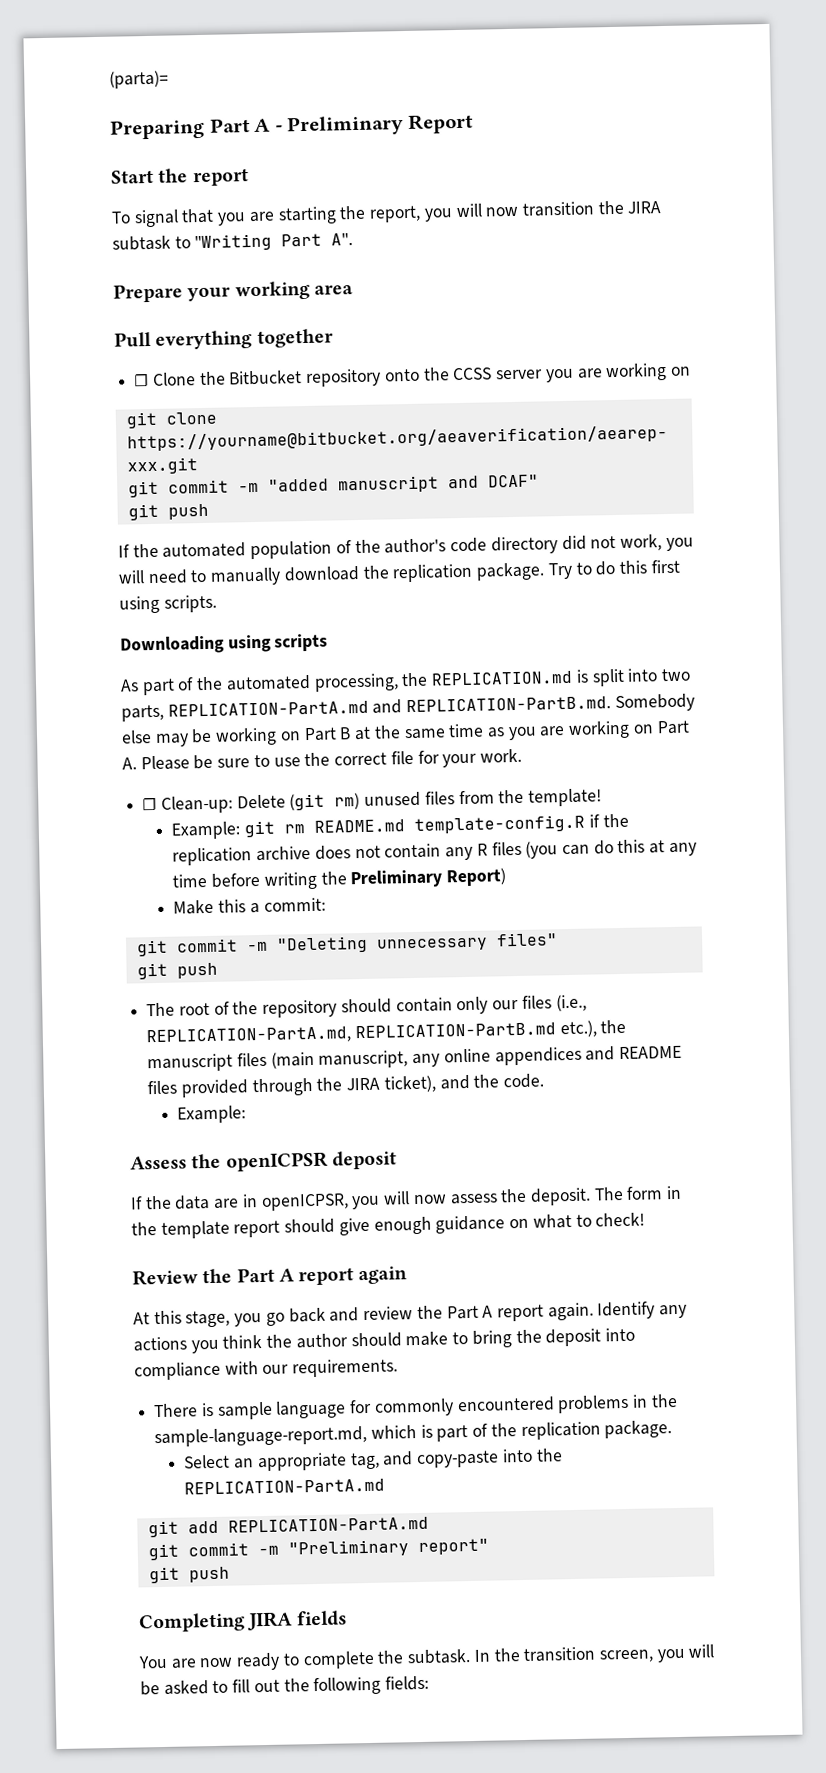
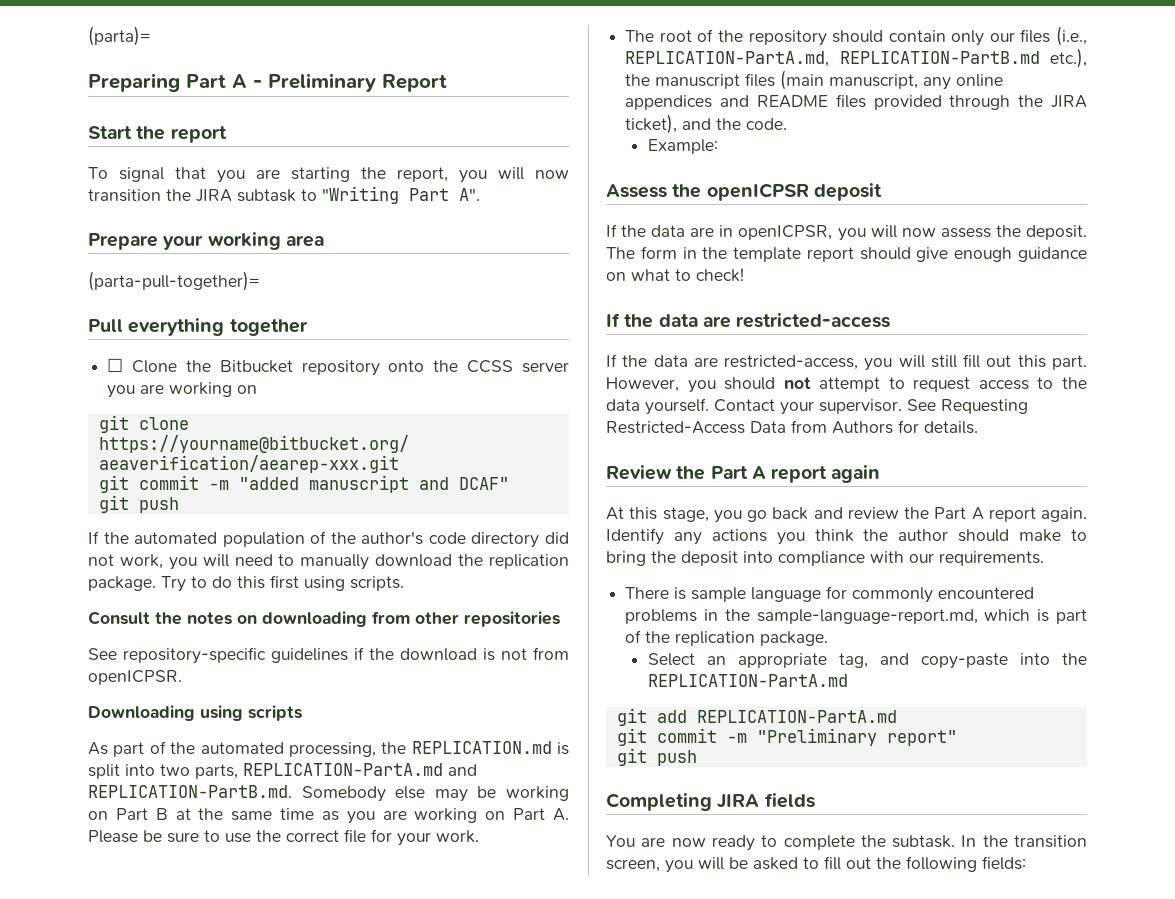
+ (parta-pull-together)=
+ Consult the notes on downloading from other repositories
+ See repository-specific guidelines if the download is not from openICPSR.
- ☐ Clean-up: Delete (git rm) unused files from the template!
- Example: git rm README.md template-config.R if the replication archive does not contain any R files (you can do this at any time before writing the Preliminary Report)
- Make this a commit:
- git commit -m "Deleting unnecessary files"
- git push
+ If the data are restricted-access
+ If the data are restricted-access, you will still fill out this part. However, you should not attempt to request access to the data yourself. Contact your supervisor. See Requesting Restricted-Access Data from Authors for details.

